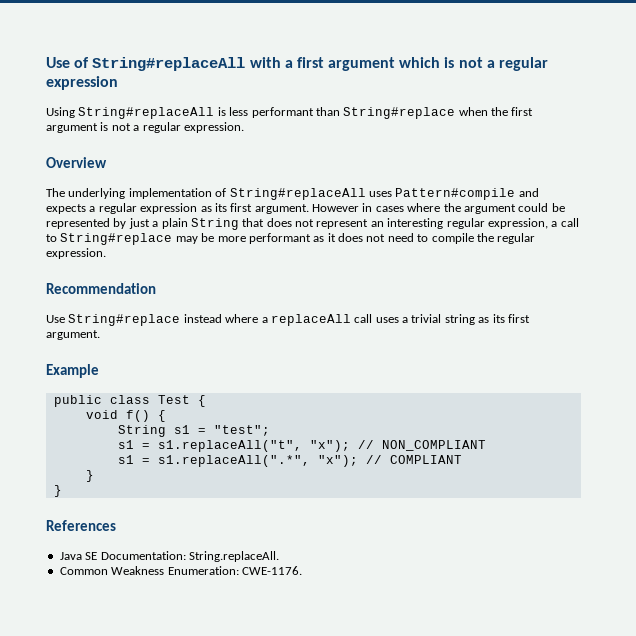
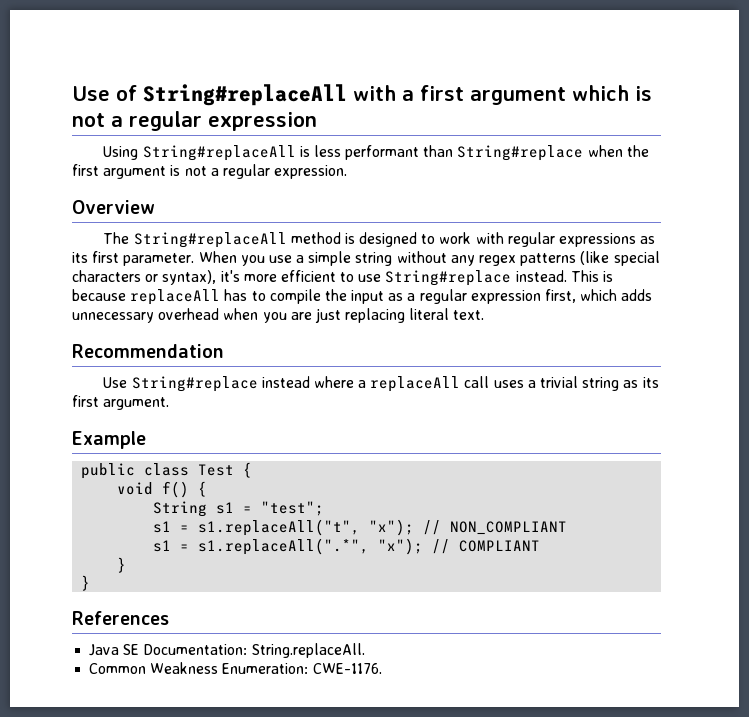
- The underlying implementation of String#replaceAll uses Pattern#compile and expects a regular expression as its first argument. However in cases where the argument could be represented by just a plain String that does not represent an interesting regular expression, a call to String#replace may be more performant as it does not need to compile the regular expression.
+ The String#replaceAll method is designed to work with regular expressions as its first parameter. When you use a simple string without any regex patterns (like special characters or syntax), it's more efficient to use String#replace instead. This is because replaceAll has to compile the input as a regular expression first, which adds unnecessary overhead when you are just replacing literal text.

